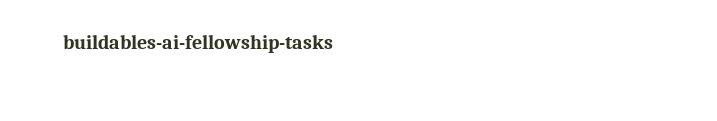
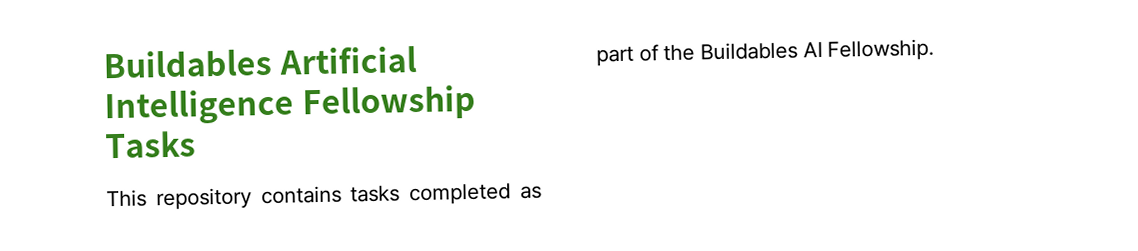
- buildables-ai-fellowship-tasks
+ Buildables Artificial Intelligence Fellowship Tasks
+ This repository contains tasks completed as part of the Buildables AI Fellowship.

